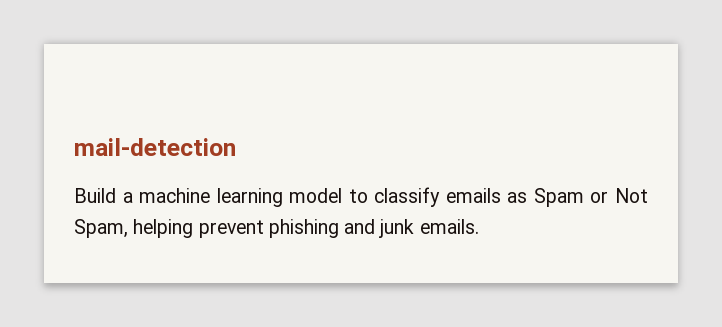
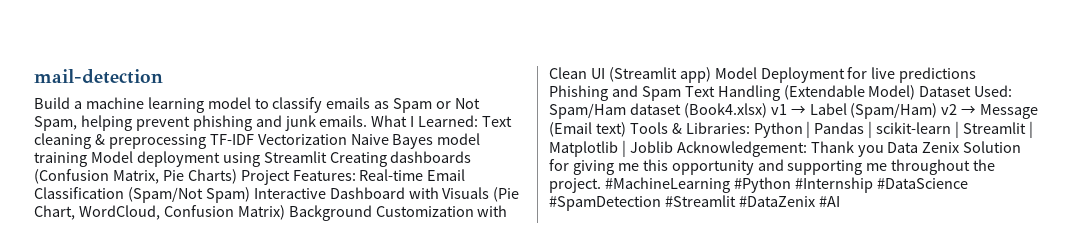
+ What I Learned: Text cleaning & preprocessing TF-IDF Vectorization Naive Bayes model training Model deployment using Streamlit Creating dashboards (Confusion Matrix, Pie Charts) Project Features: Real-time Email Classification (Spam/Not Spam) Interactive Dashboard with Visuals (Pie Chart, WordCloud, Confusion Matrix) Background Customization with Clean UI (Streamlit app) Model Deployment for live predictions Phishing and Spam Text Handling (Extendable Model) Dataset Used: Spam/Ham dataset (Book4.xlsx) v1 → Label (Spam/Ham) v2 → Message (Email text) Tools & Libraries: Python | Pandas | scikit-learn | Streamlit | Matplotlib | Joblib Acknowledgement: Thank you Data Zenix Solution for giving me this opportunity and supporting me throughout the project. #MachineLearning #Python #Internship #DataScience #SpamDetection #Streamlit #DataZenix #AI

